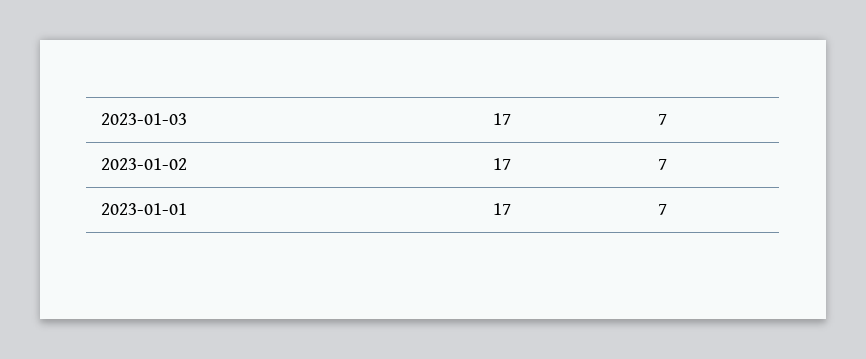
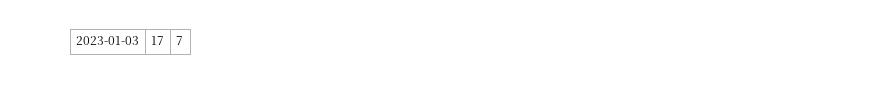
- 2023-01-02 | 17 | 7
- 2023-01-01 | 17 | 7

